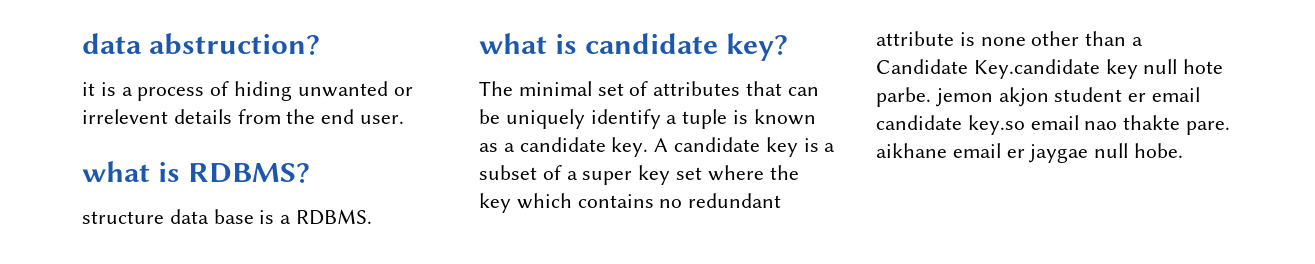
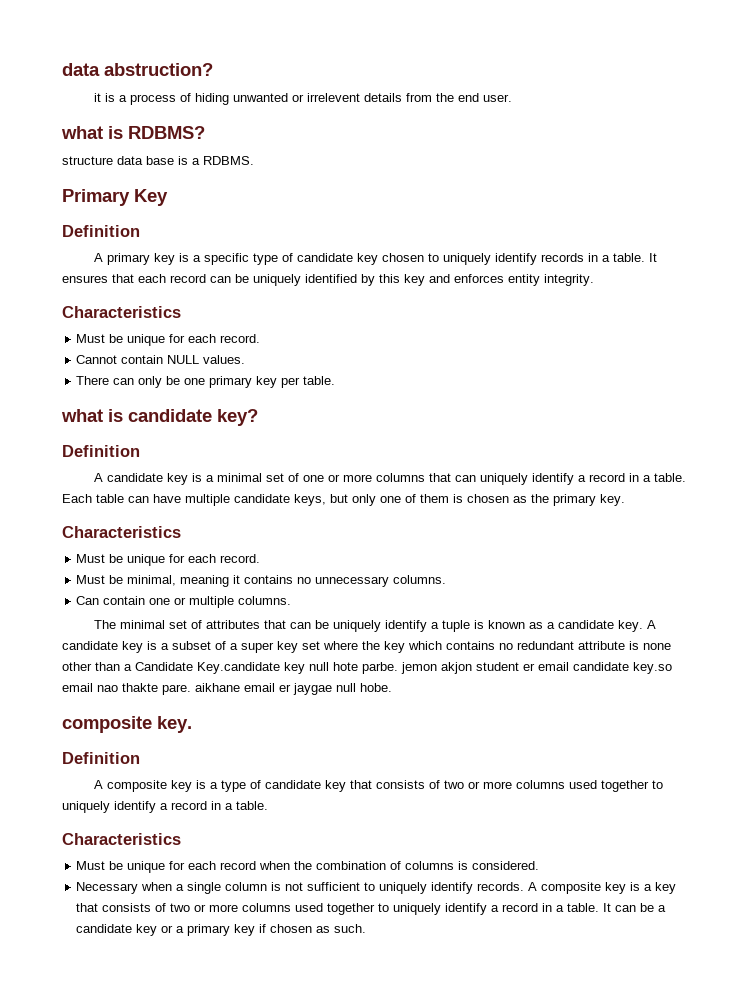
+ Primary Key
+ Definition
+ A primary key is a specific type of candidate key chosen to uniquely identify records in a table. It ensures that each record can be uniquely identified by this key and enforces entity integrity.
+ Characteristics
+ Must be unique for each record.
+ Cannot contain NULL values.
+ There can only be one primary key per table.
  what is candidate key?
+ Definition
+ A candidate key is a minimal set of one or more columns that can uniquely identify a record in a table. Each table can have multiple candidate keys, but only one of them is chosen as the primary key.
+ Characteristics
+ Must be unique for each record.
+ Must be minimal, meaning it contains no unnecessary columns.
+ Can contain one or multiple columns.
+ composite key.
+ Definition
+ A composite key is a type of candidate key that consists of two or more columns used together to uniquely identify a record in a table.
+ Characteristics
+ Must be unique for each record when the combination of columns is considered.
+ Necessary when a single column is not sufficient to uniquely identify records. A composite key is a key that consists of two or more columns used together to uniquely identify a record in a table. It can be a candidate key or a primary key if chosen as such.

